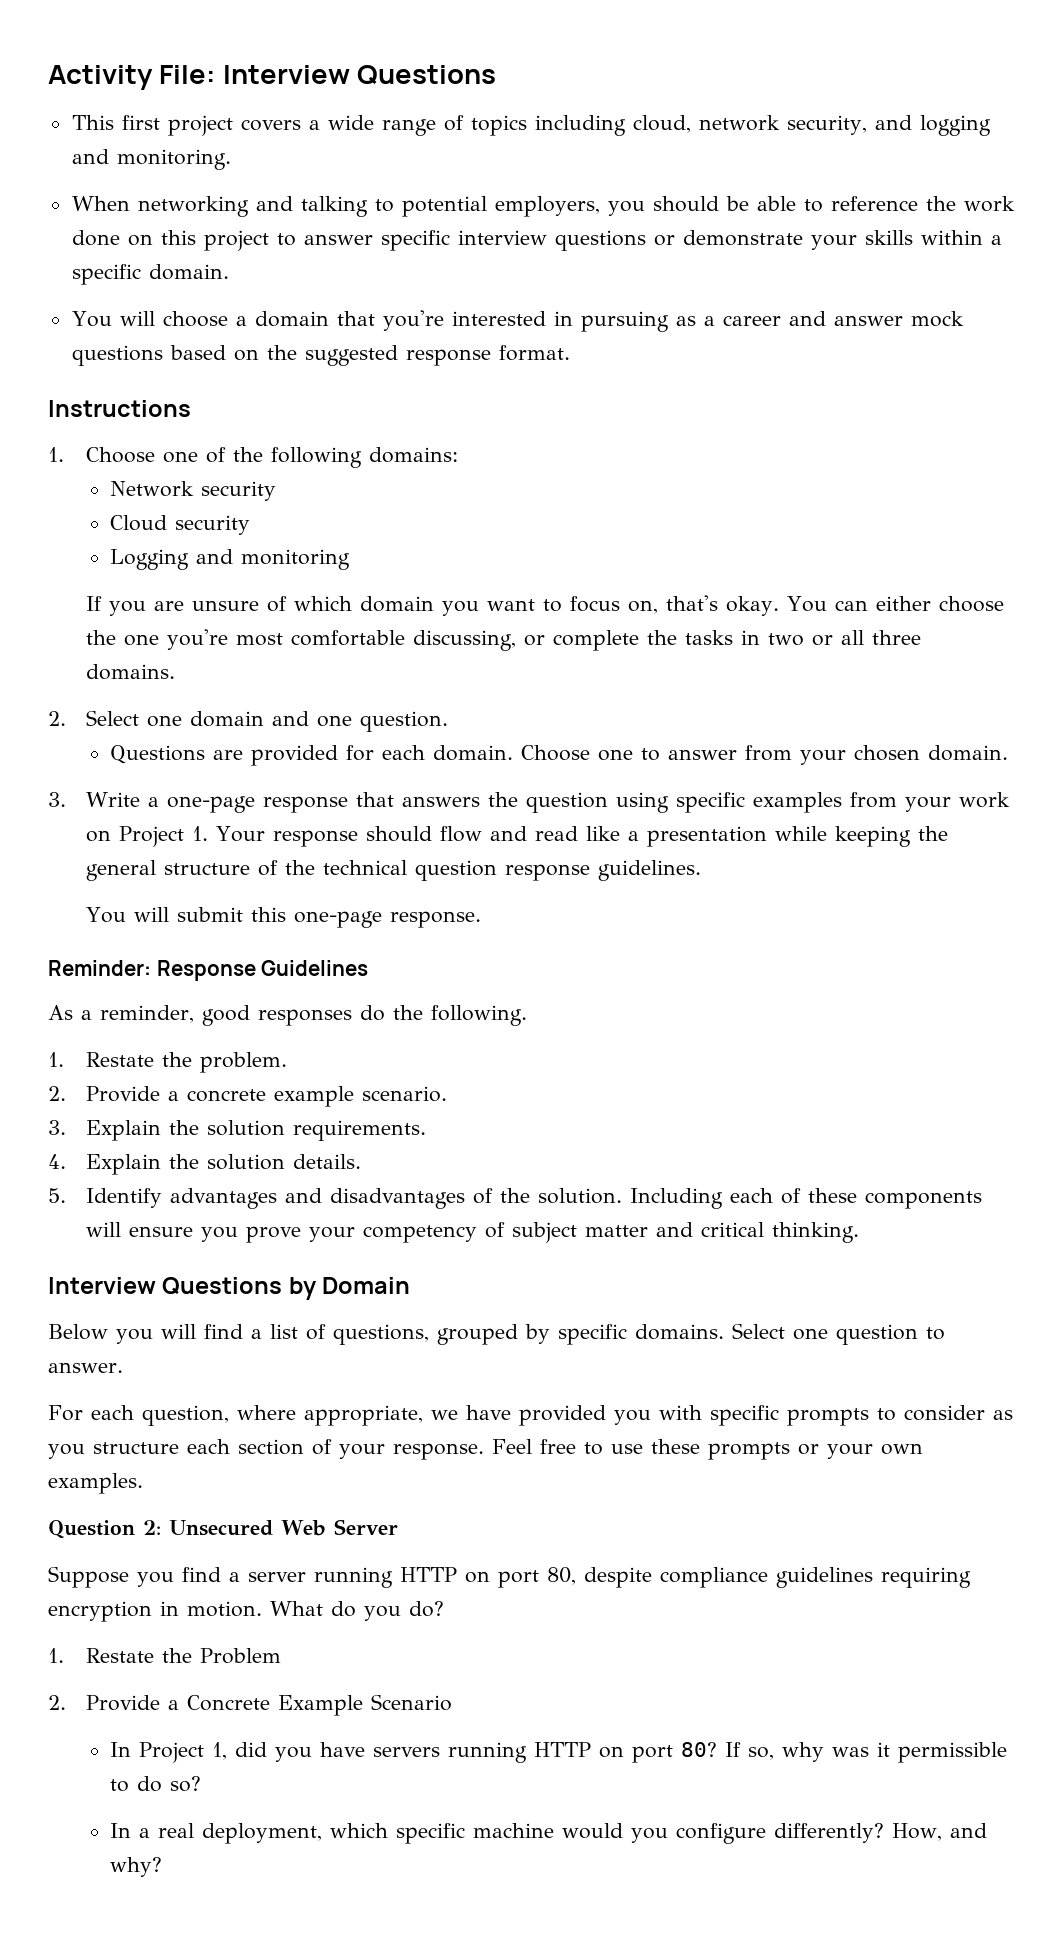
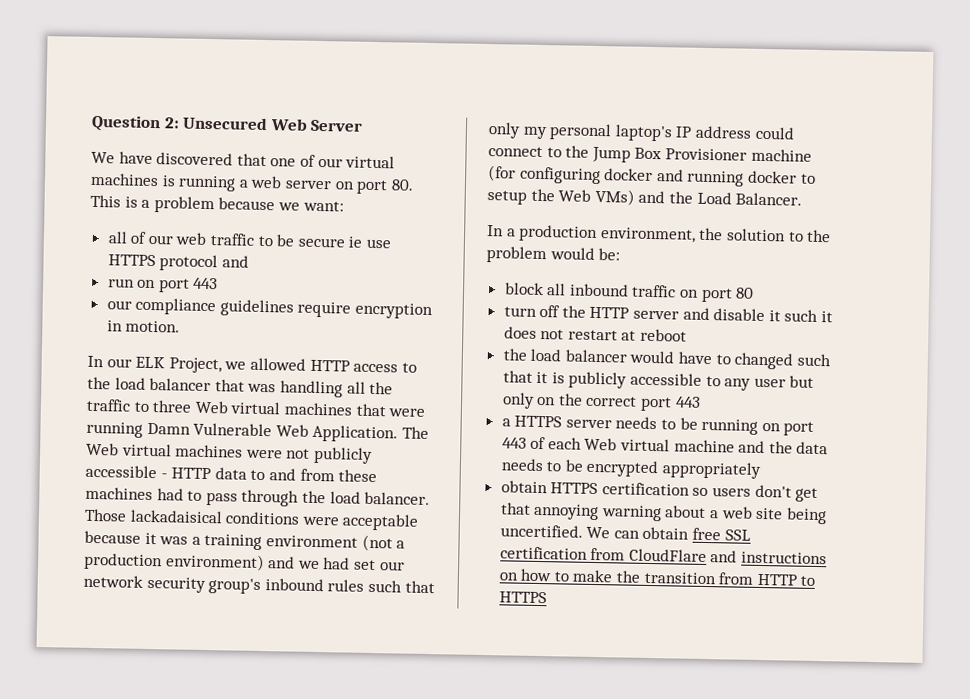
- Activity File: Interview Questions
- This first project covers a wide range of topics including cloud, network security, and logging and monitoring.
- When networking and talking to potential employers, you should be able to reference the work done on this project to answer specific interview questions or demonstrate your skills within a specific domain.
- You will choose a domain that you're interested in pursuing as a career and answer mock questions based on the suggested response format.
- Instructions
- 1. Choose one of the following domains:
- Network security
- Cloud security
- Logging and monitoring
- If you are unsure of which domain you want to focus on, that's okay. You can either choose the one you're most comfortable discussing, or complete the tasks in two or all three domains.
- 2. Select one domain and one question.
- Questions are provided for each domain. Choose one to answer from your chosen domain.
- 3. Write a one-page response that answers the question using specific examples from your work on Project 1. Your response should flow and read like a presentation while keeping the general structure of the technical question response guidelines.
- You will submit this one-page response.
- Reminder: Response Guidelines
- As a reminder, good responses do the following.
- 1. Restate the problem.
- 2. Provide a concrete example scenario.
- 3. Explain the solution requirements.
- 4. Explain the solution details.
- 5. Identify advantages and disadvantages of the solution. Including each of these components will ensure you prove your competency of subject matter and critical thinking.
- Interview Questions by Domain
- Below you will find a list of questions, grouped by specific domains. Select one question to answer.
- For each question, where appropriate, we have provided you with specific prompts to consider as you structure each section of your response. Feel free to use these prompts or your own examples.
- Suppose you find a server running HTTP on port 80, despite compliance guidelines requiring encryption in motion. What do you do?
- 1. Restate the Problem
- 2. Provide a Concrete Example Scenario
- In Project 1, did you have servers running HTTP on port 80? If so, why was it permissible to do so?
- In a real deployment, which specific machine would you configure differently? How, and why?
+ We have discovered that one of our virtual machines is running a web server on port 80. This is a problem because we want:
+ all of our web traffic to be secure ie use HTTPS protocol and
+ run on port 443
+ our compliance guidelines require encryption in motion.
+ In our ELK Project, we allowed HTTP access to the load balancer that was handling all the traffic to three Web virtual machines that were running Damn Vulnerable Web Application. The Web virtual machines were not publicly accessible - HTTP data to and from these machines had to pass through the load balancer. Those lackadaisical conditions were acceptable because it was a training environment (not a production environment) and we had set our network security group's inbound rules such that only my personal laptop's IP address could connect to the Jump Box Provisioner machine (for configuring docker and running docker to setup the Web VMs) and the Load Balancer.
+ In a production environment, the solution to the problem would be:
+ block all inbound traffic on port 80
+ turn off the HTTP server and disable it such it does not restart at reboot
+ the load balancer would have to changed such that it is publicly accessible to any user but only on the correct port 443
+ a HTTPS server needs to be running on port 443 of each Web virtual machine and the data needs to be encrypted appropriately
+ obtain HTTPS certification so users don't get that annoying warning about a web site being uncertified. We can obtain free SSL certification from CloudFlare and instructions on how to make the transition from HTTP to HTTPS

